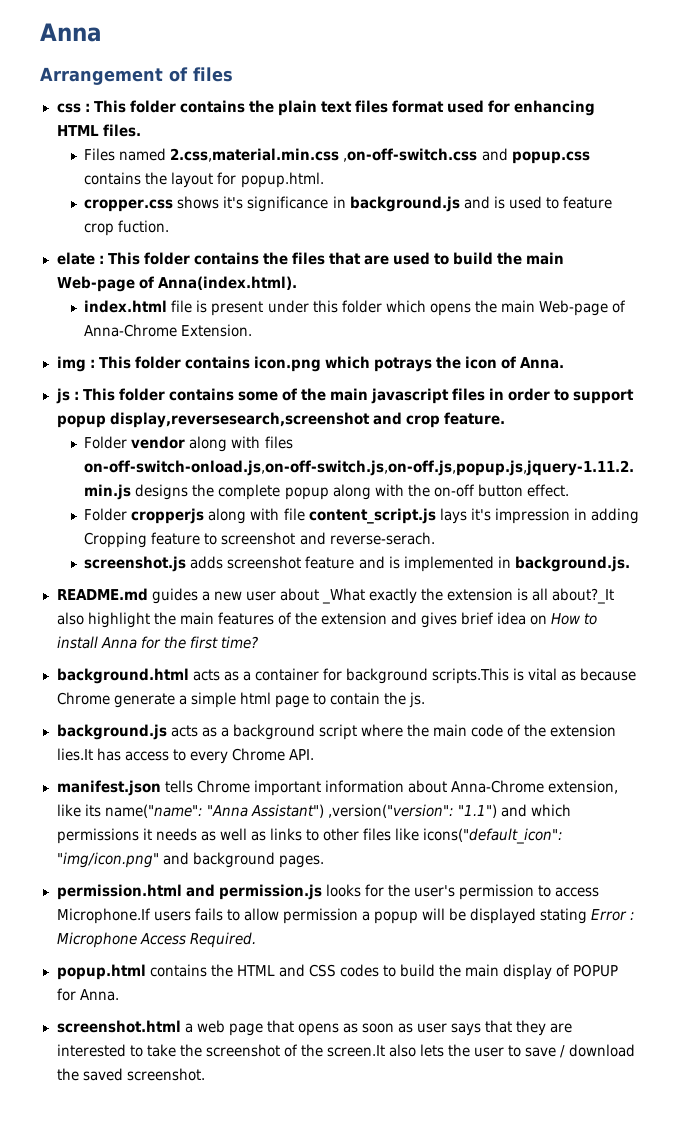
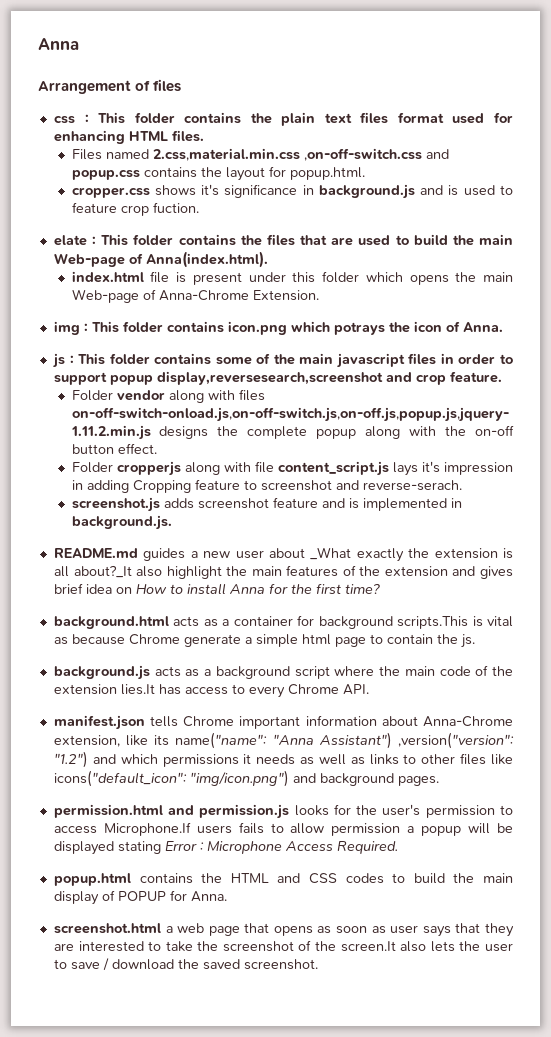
- manifest.json tells Chrome important information about Anna-Chrome extension, like its name("name": "Anna Assistant") ,version("version": "1.1") and which permissions it needs as well as links to other files like icons("default_icon": "img/icon.png" and background pages.
+ manifest.json tells Chrome important information about Anna-Chrome extension, like its name("name": "Anna Assistant") ,version("version": "1.2") and which permissions it needs as well as links to other files like icons("default_icon": "img/icon.png") and background pages.

